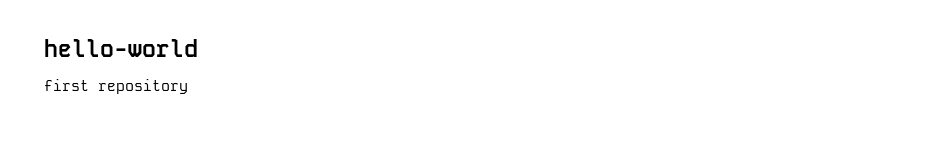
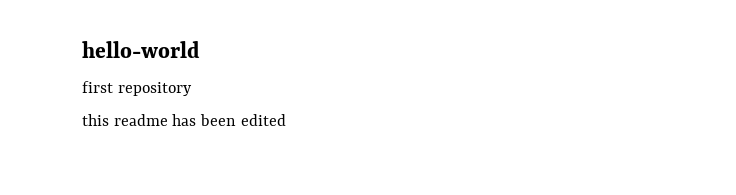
+ this readme has been edited

